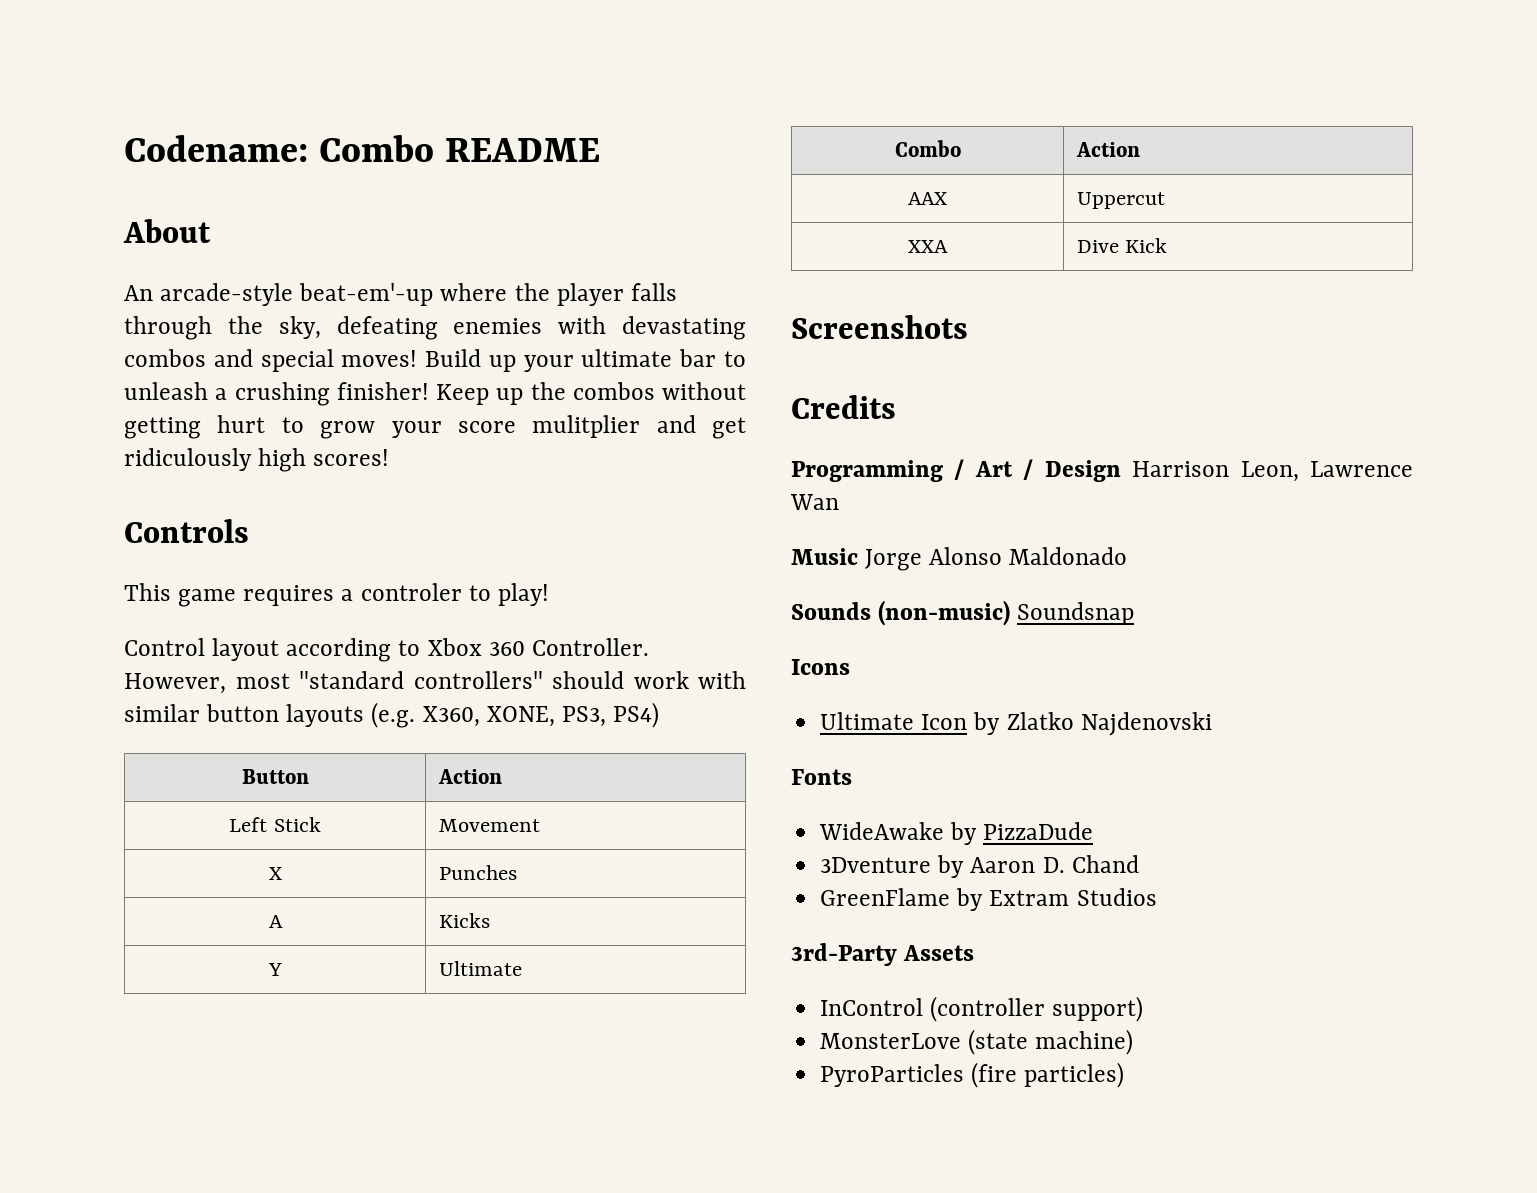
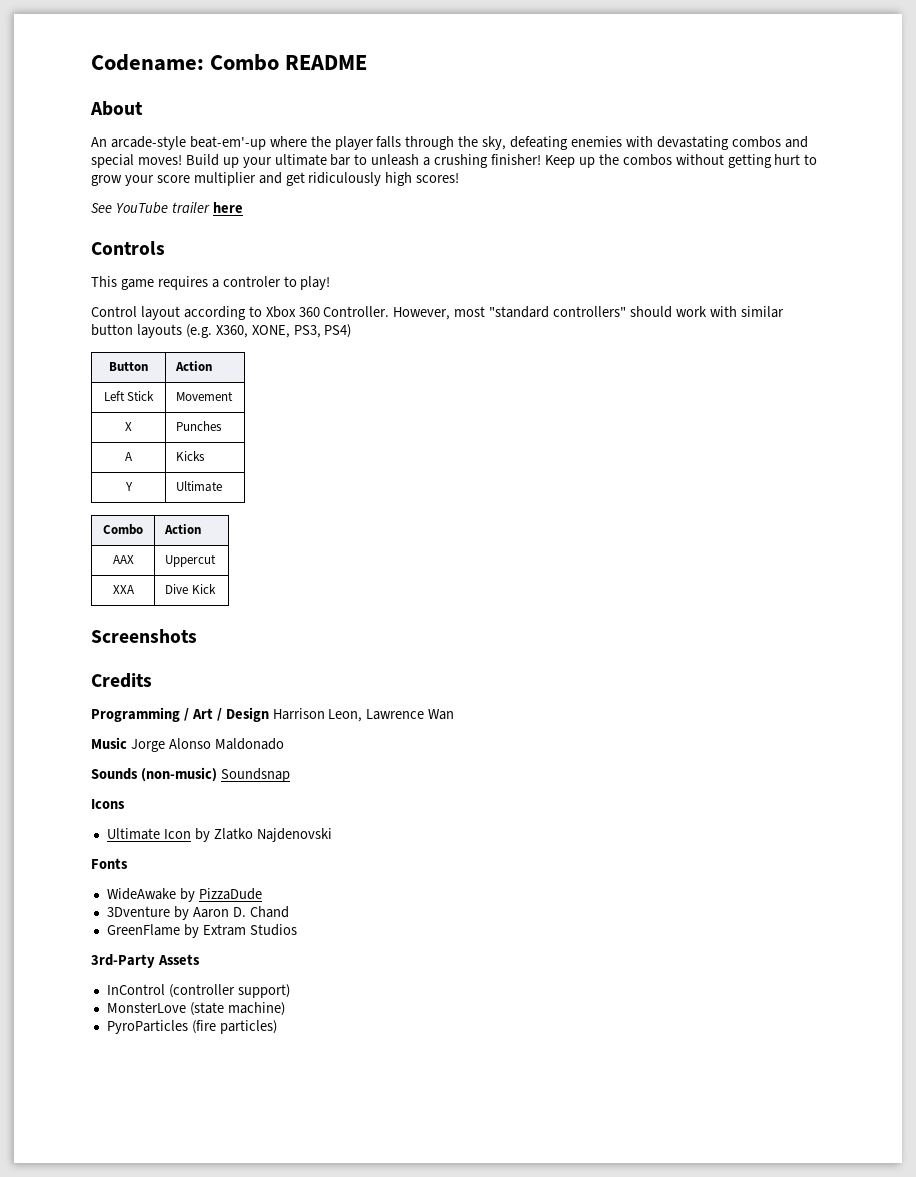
- Keep up the combos without getting hurt to grow your score mulitplier and get ridiculously high scores!
+ Keep up the combos without getting hurt to grow your score multiplier and get ridiculously high scores!
+ See YouTube trailer here

